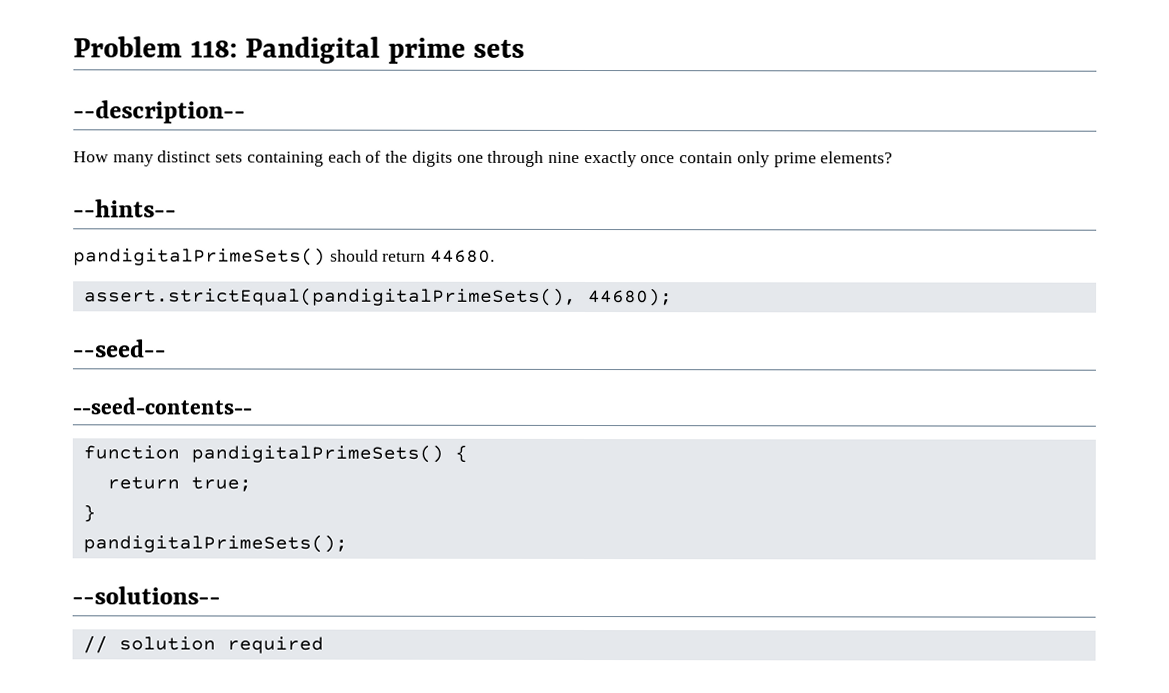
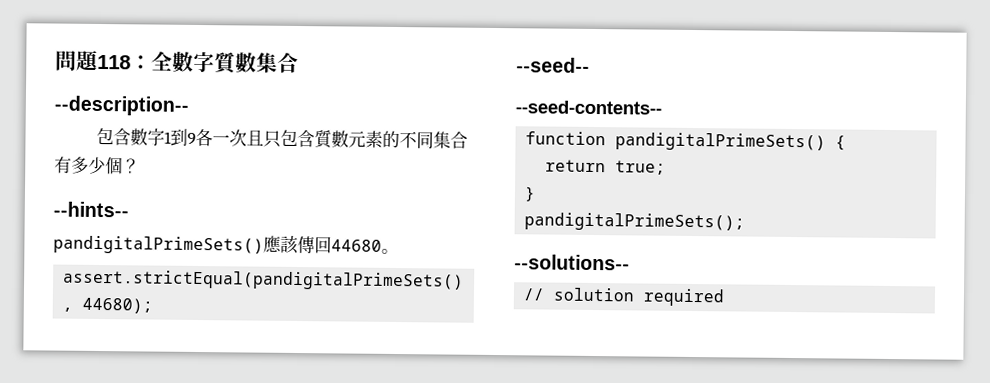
- Problem 118: Pandigital prime sets
+ 問題118：全數字質數集合
  --description--
- How many distinct sets containing each of the digits one through nine exactly once contain only prime elements?
+ 包含數字1到9各一次且只包含質數元素的不同集合有多少個？
- pandigitalPrimeSets() should return 44680.
+ pandigitalPrimeSets()應該傳回44680。

